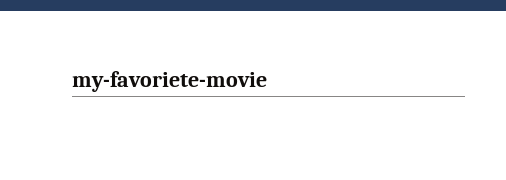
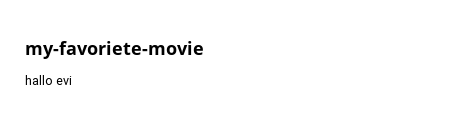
+ hallo evi

